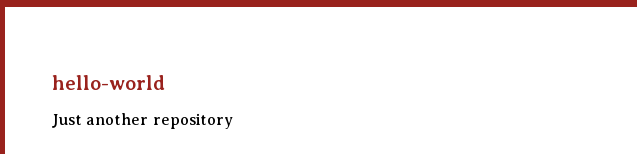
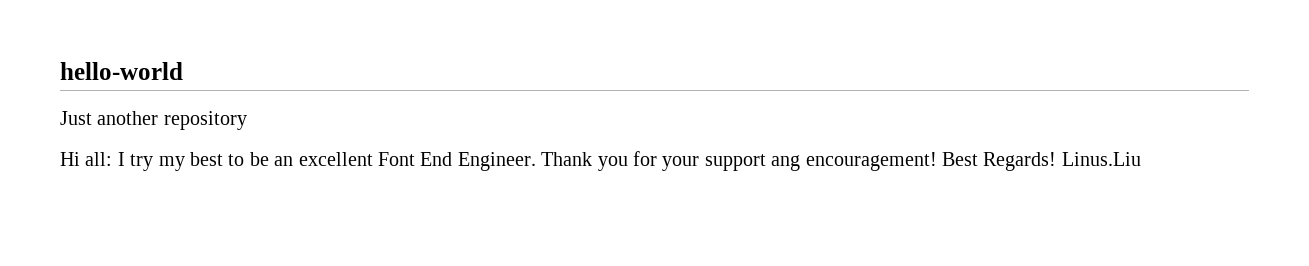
+ Hi all: I try my best to be an excellent Font End Engineer. Thank you for your support ang encouragement! Best Regards! Linus.Liu

